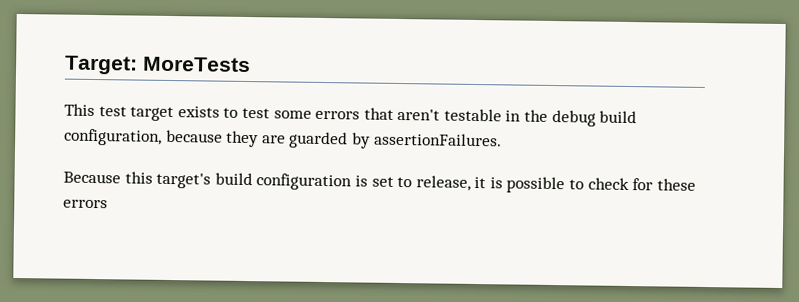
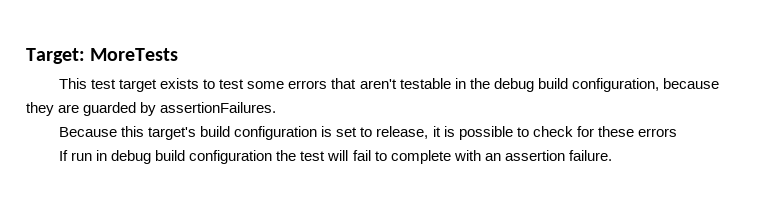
+ If run in debug build configuration the test will fail to complete with an assertion failure.

